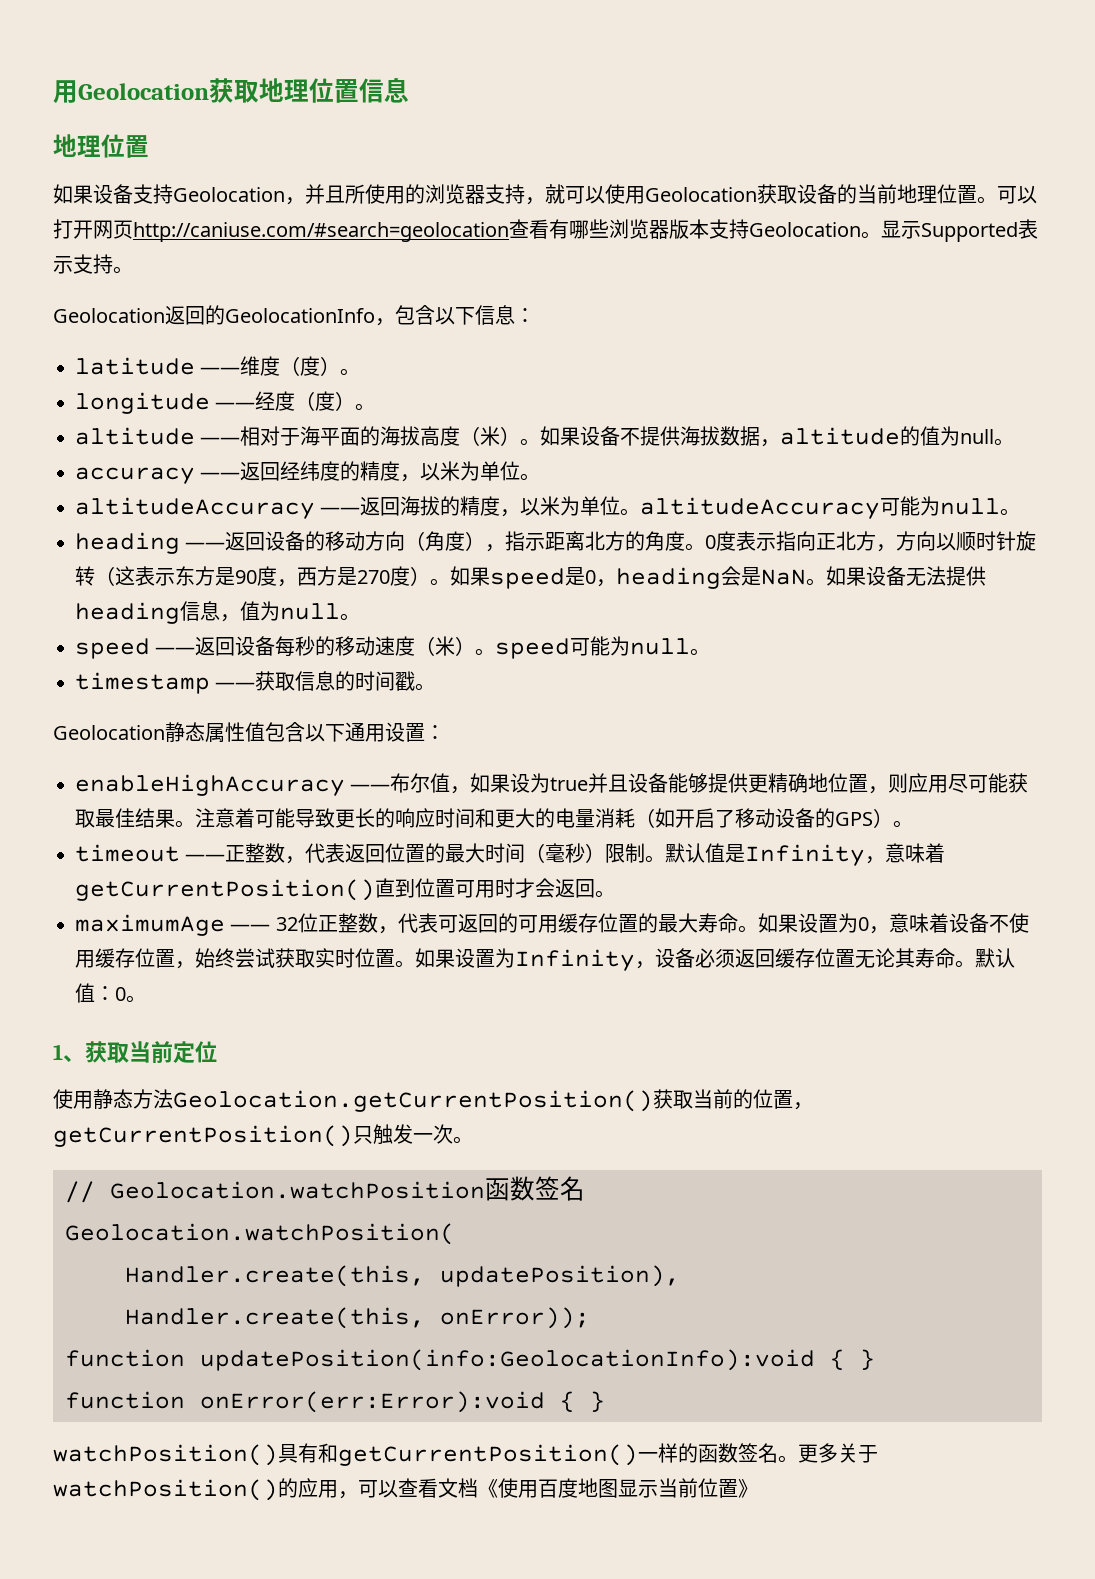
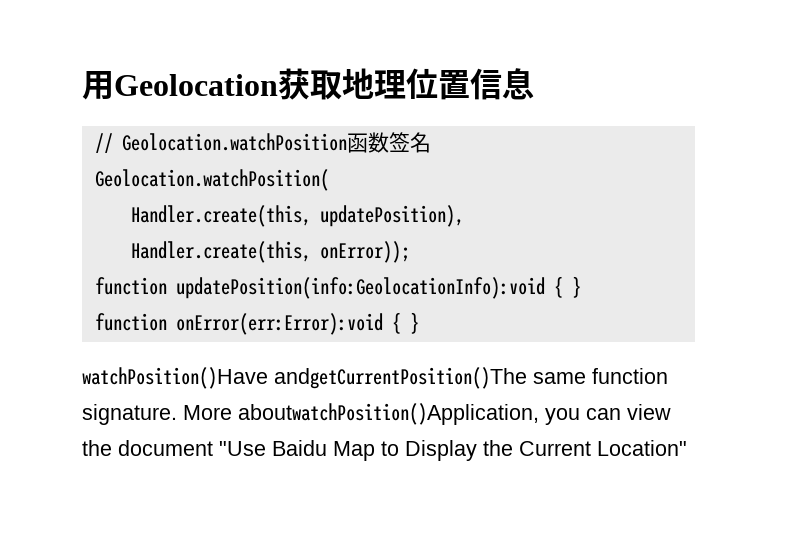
  用Geolocation获取地理位置信息
- 地理位置
- 如果设备支持Geolocation，并且所使用的浏览器支持，就可以使用Geolocation获取设备的当前地理位置。可以打开网页http://caniuse.com/#search=geolocation查看有哪些浏览器版本支持Geolocation。显示Supported表示支持。
- Geolocation返回的GeolocationInfo，包含以下信息：
- latitude ——维度（度）。
- longitude ——经度（度）。
- altitude ——相对于海平面的海拔高度（米）。如果设备不提供海拔数据，altitude的值为null。
- accuracy ——返回经纬度的精度，以米为单位。
- altitudeAccuracy ——返回海拔的精度，以米为单位。altitudeAccuracy可能为null。
- heading ——返回设备的移动方向（角度），指示距离北方的角度。0度表示指向正北方，方向以顺时针旋转（这表示东方是90度，西方是270度）。如果speed是0，heading会是NaN。如果设备无法提供heading信息，值为null。
- speed ——返回设备每秒的移动速度（米）。speed可能为null。
- timestamp ——获取信息的时间戳。
- Geolocation静态属性值包含以下通用设置：
- enableHighAccuracy ——布尔值，如果设为true并且设备能够提供更精确地位置，则应用尽可能获取最佳结果。注意着可能导致更长的响应时间和更大的电量消耗（如开启了移动设备的GPS）。
- timeout ——正整数，代表返回位置的最大时间（毫秒）限制。默认值是Infinity，意味着getCurrentPosition()直到位置可用时才会返回。
- maximumAge —— 32位正整数，代表可返回的可用缓存位置的最大寿命。如果设置为0，意味着设备不使用缓存位置，始终尝试获取实时位置。如果设置为Infinity，设备必须返回缓存位置无论其寿命。默认值：0。
- 1、获取当前定位
- 使用静态方法Geolocation.getCurrentPosition()获取当前的位置，getCurrentPosition()只触发一次。
- watchPosition()具有和getCurrentPosition()一样的函数签名。更多关于watchPosition()的应用，可以查看文档《使用百度地图显示当前位置》
+ watchPosition()Have andgetCurrentPosition()The same function signature. More aboutwatchPosition()Application, you can view the document "Use Baidu Map to Display the Current Location"

